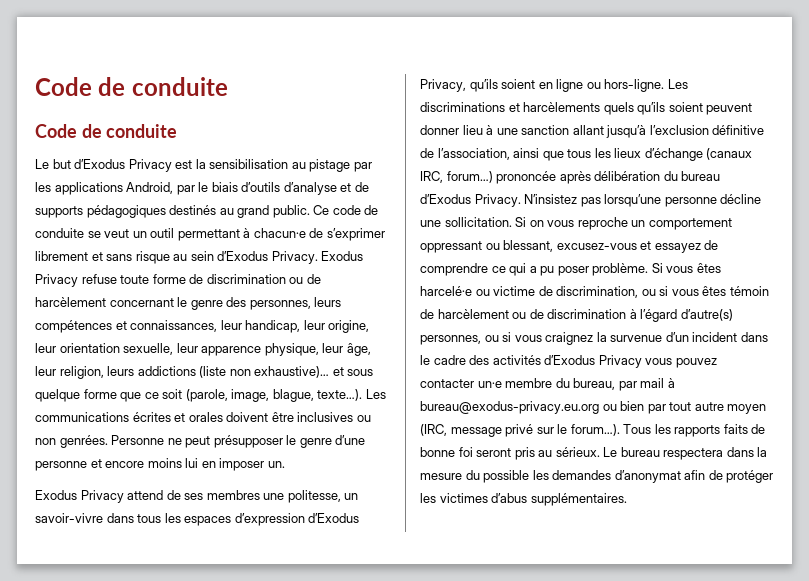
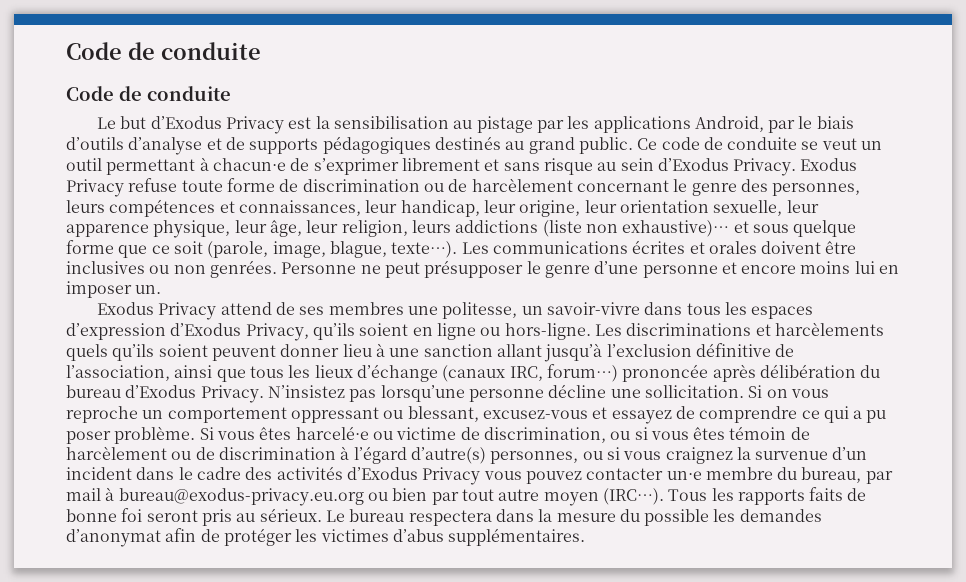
- Si vous êtes harcelé·e ou victime de discrimination, ou si vous êtes témoin de harcèlement ou de discrimination à l’égard d’autre(s) personnes, ou si vous craignez la survenue d’un incident dans le cadre des activités d’Exodus Privacy vous pouvez contacter un·e membre du bureau, par mail à bureau@exodus-privacy.eu.org ou bien par tout autre moyen (IRC, message privé sur le forum…).
+ Si vous êtes harcelé·e ou victime de discrimination, ou si vous êtes témoin de harcèlement ou de discrimination à l’égard d’autre(s) personnes, ou si vous craignez la survenue d’un incident dans le cadre des activités d’Exodus Privacy vous pouvez contacter un·e membre du bureau, par mail à bureau@exodus-privacy.eu.org ou bien par tout autre moyen (IRC…).

